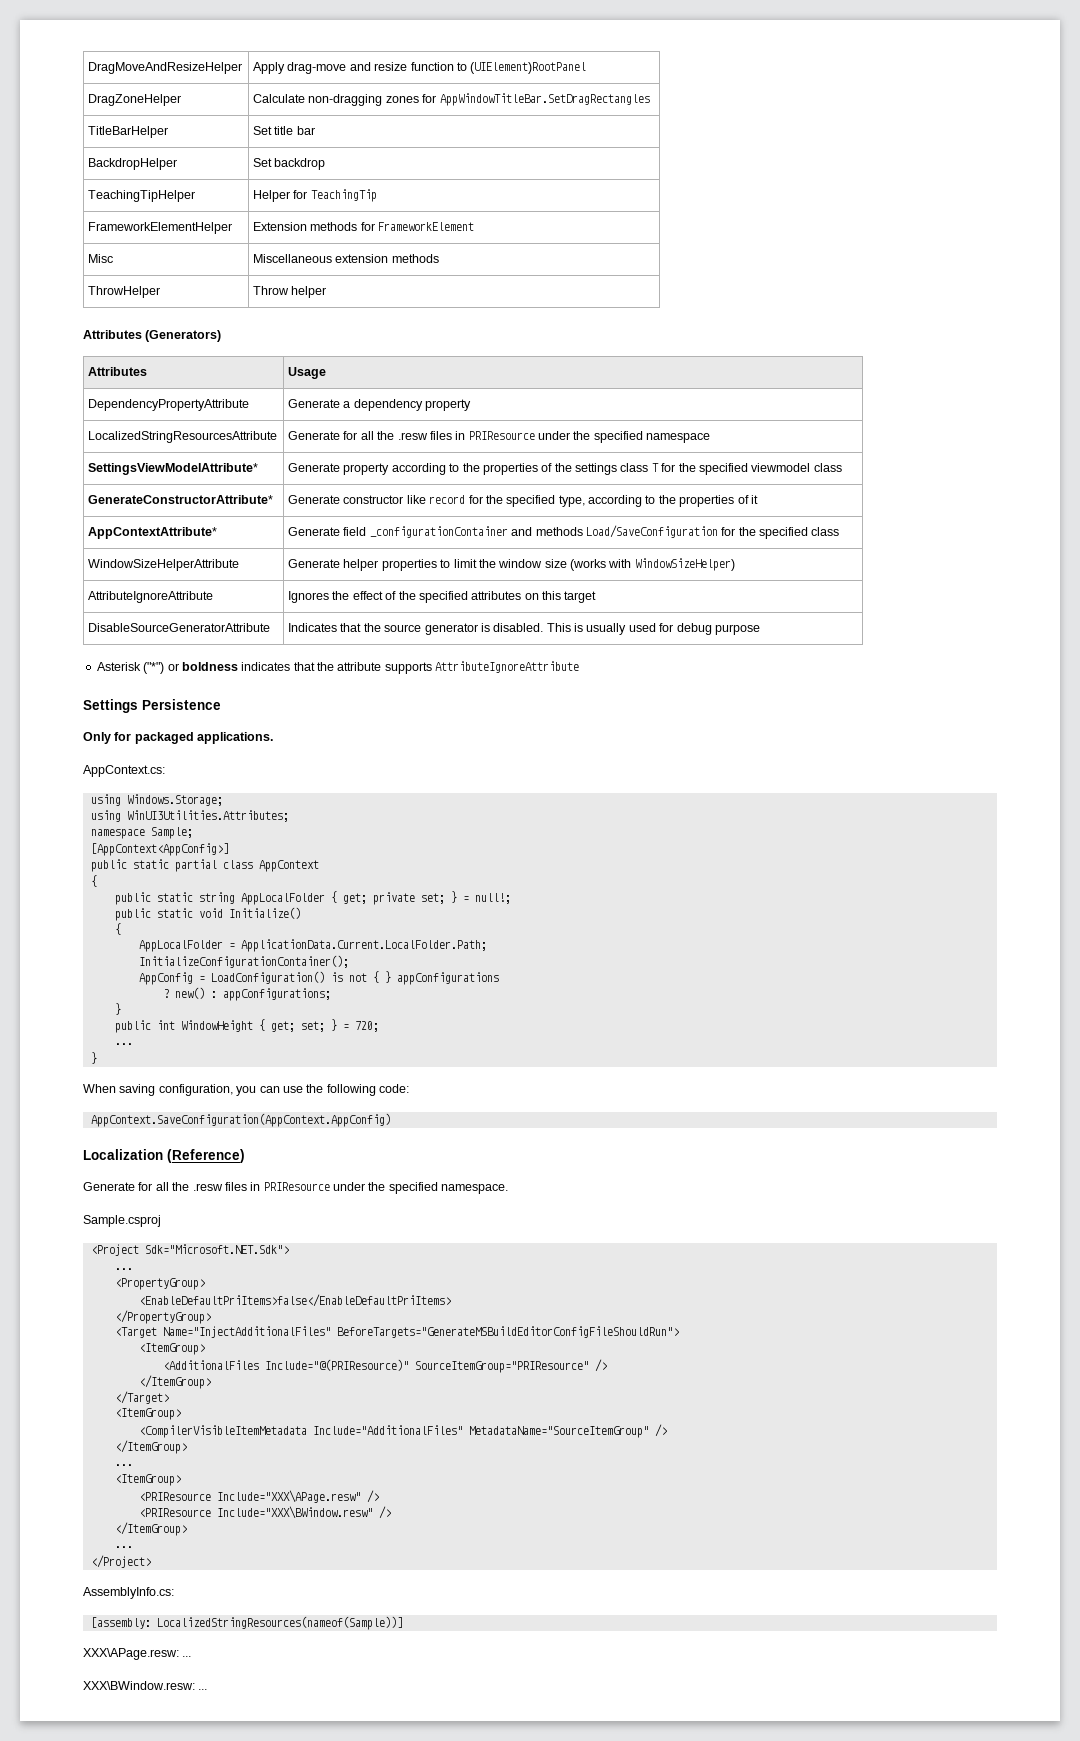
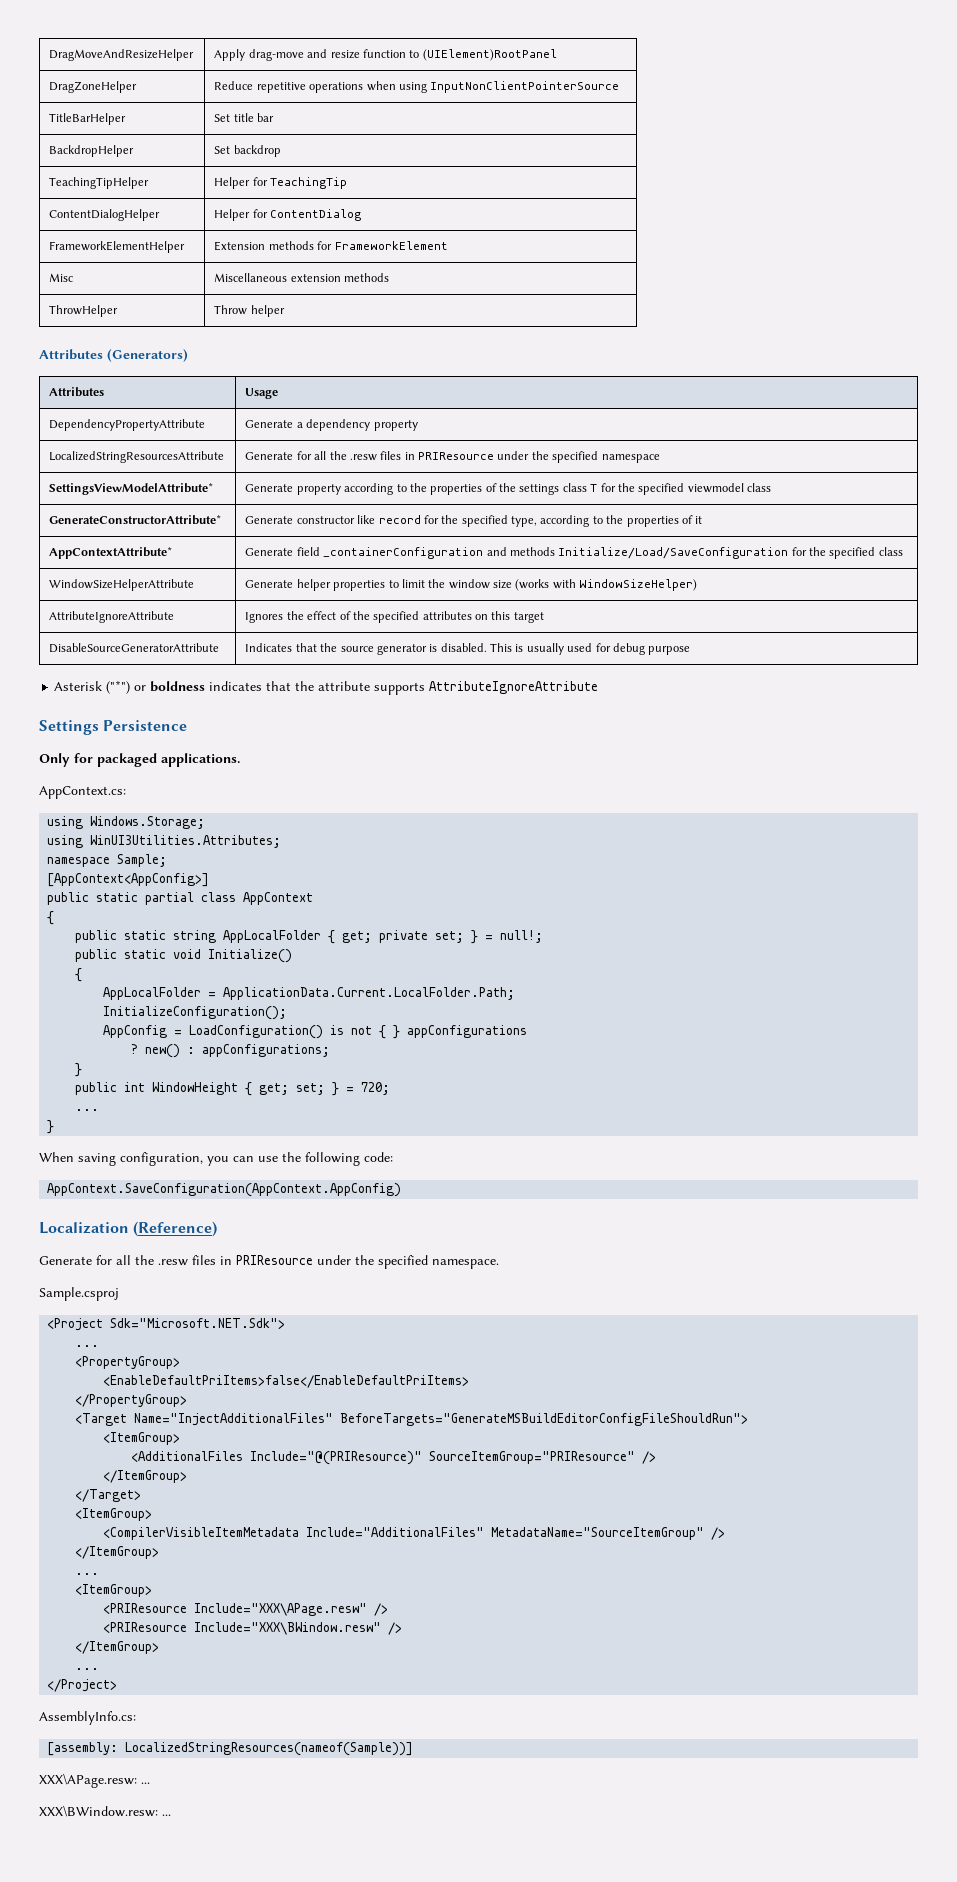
- DragZoneHelper | Calculate non-dragging zones for AppWindowTitleBar.SetDragRectangles
+ DragZoneHelper | Reduce repetitive operations when using InputNonClientPointerSource
+ ContentDialogHelper | Helper for ContentDialog
- AppContextAttribute* | Generate field _configurationContainer and methods Load/SaveConfiguration for the specified class
+ AppContextAttribute* | Generate field _containerConfiguration and methods Initialize/Load/SaveConfiguration for the specified class
- InitializeConfigurationContainer();
+ InitializeConfiguration();

